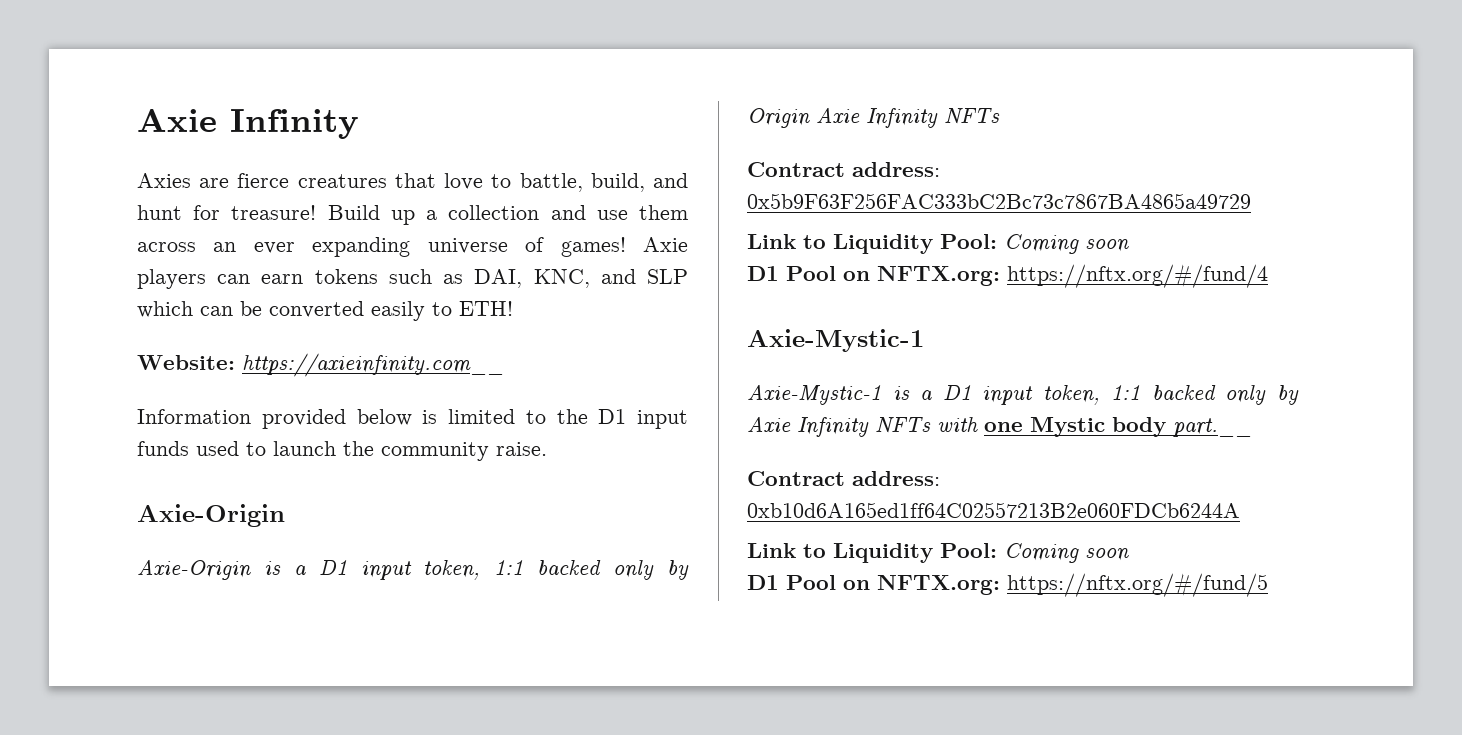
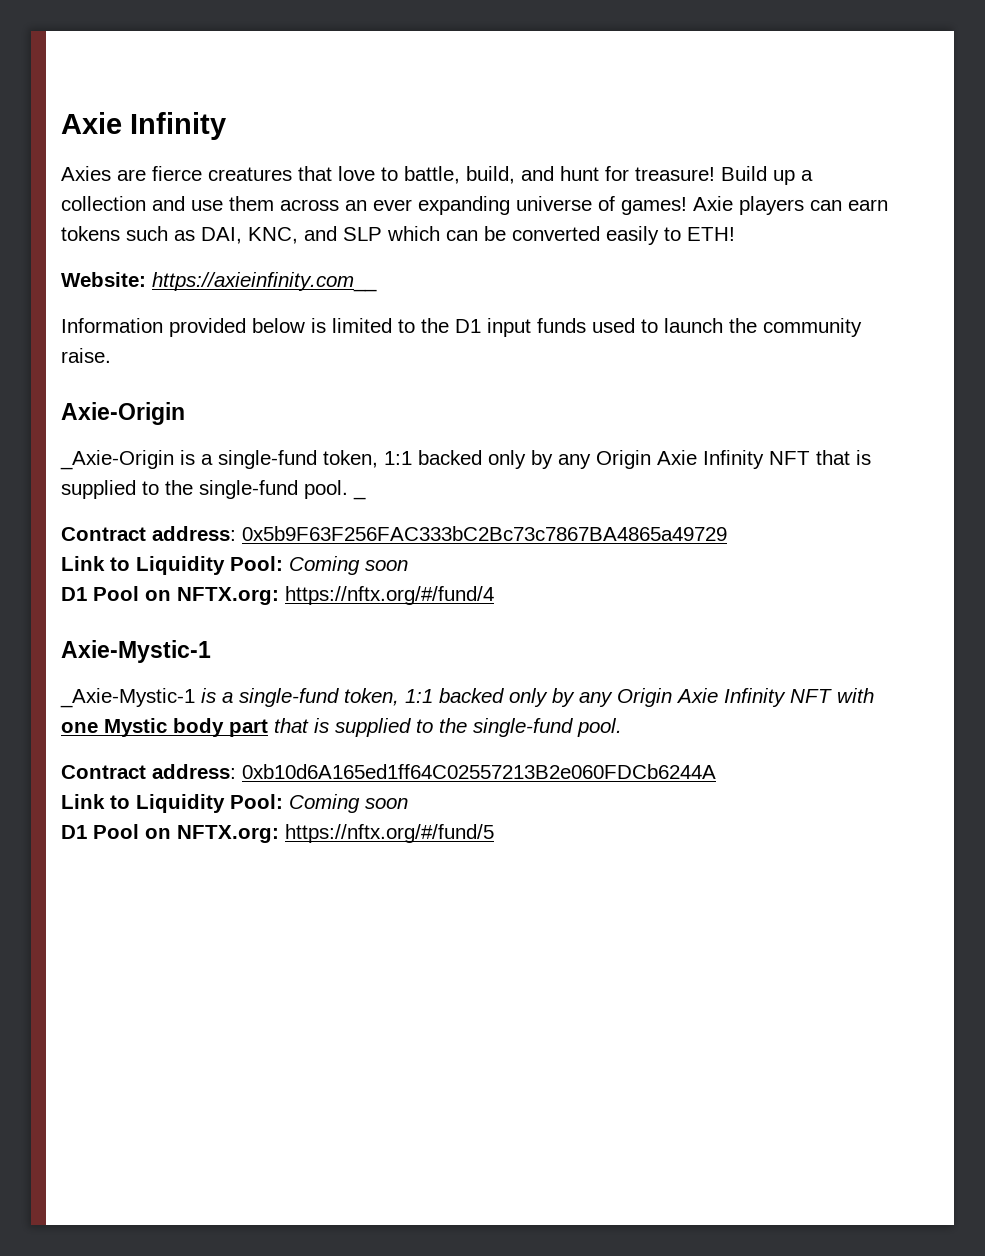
- Axie-Origin is a D1 input token, 1:1 backed only by Origin Axie Infinity NFTs
+ _Axie-Origin is a single-fund token, 1:1 backed only by any Origin Axie Infinity NFT that is supplied to the single-fund pool. _
- Axie-Mystic-1 is a D1 input token, 1:1 backed only by Axie Infinity NFTs with one Mystic body part.__
+ _Axie-Mystic-1 is a single-fund token, 1:1 backed only by any Origin Axie Infinity NFT with one Mystic body part that is supplied to the single-fund pool.

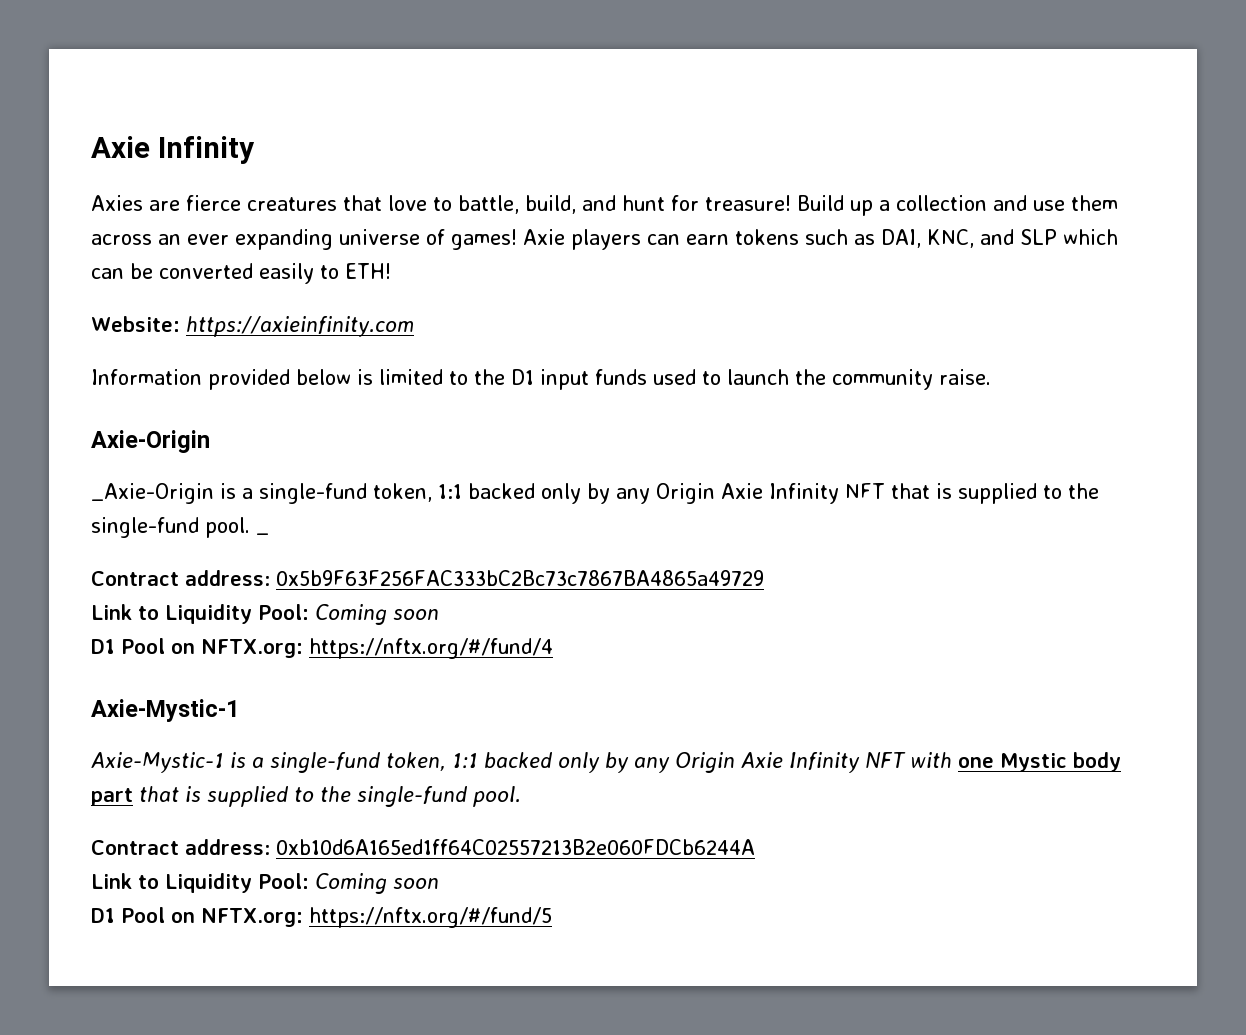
- Website: https://axieinfinity.com__
+ Website: https://axieinfinity.com
- _Axie-Mystic-1 is a single-fund token, 1:1 backed only by any Origin Axie Infinity NFT with one Mystic body part that is supplied to the single-fund pool.
+ Axie-Mystic-1 is a single-fund token, 1:1 backed only by any Origin Axie Infinity NFT with one Mystic body part that is supplied to the single-fund pool.

